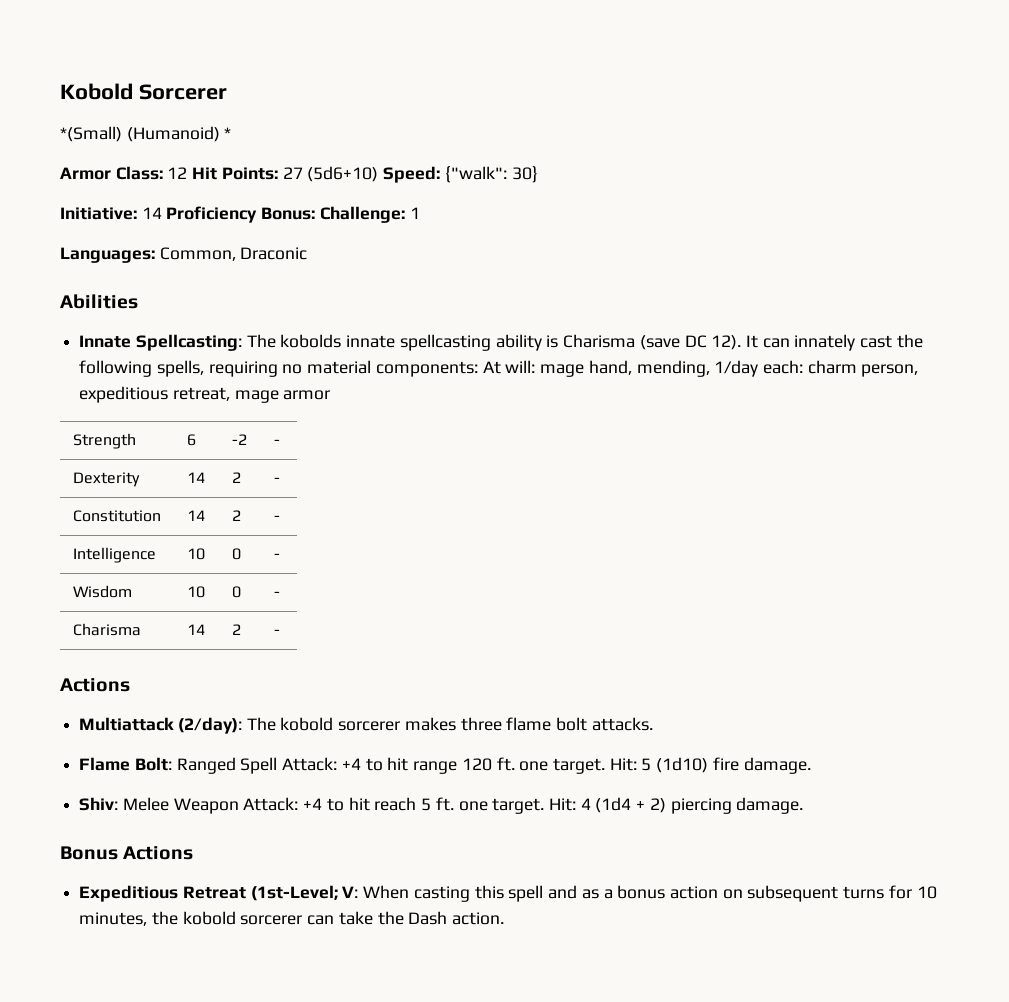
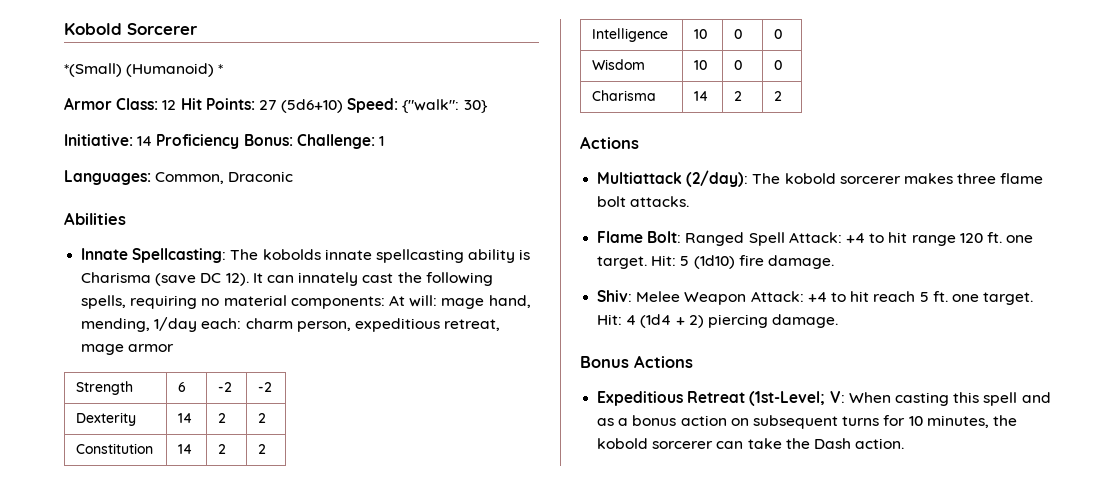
- Strength | 6 | -2 | -
+ Strength | 6 | -2 | -2
- Dexterity | 14 | 2 | -
+ Dexterity | 14 | 2 | 2
- Constitution | 14 | 2 | -
+ Constitution | 14 | 2 | 2
- Intelligence | 10 | 0 | -
+ Intelligence | 10 | 0 | 0
- Wisdom | 10 | 0 | -
+ Wisdom | 10 | 0 | 0
- Charisma | 14 | 2 | -
+ Charisma | 14 | 2 | 2

